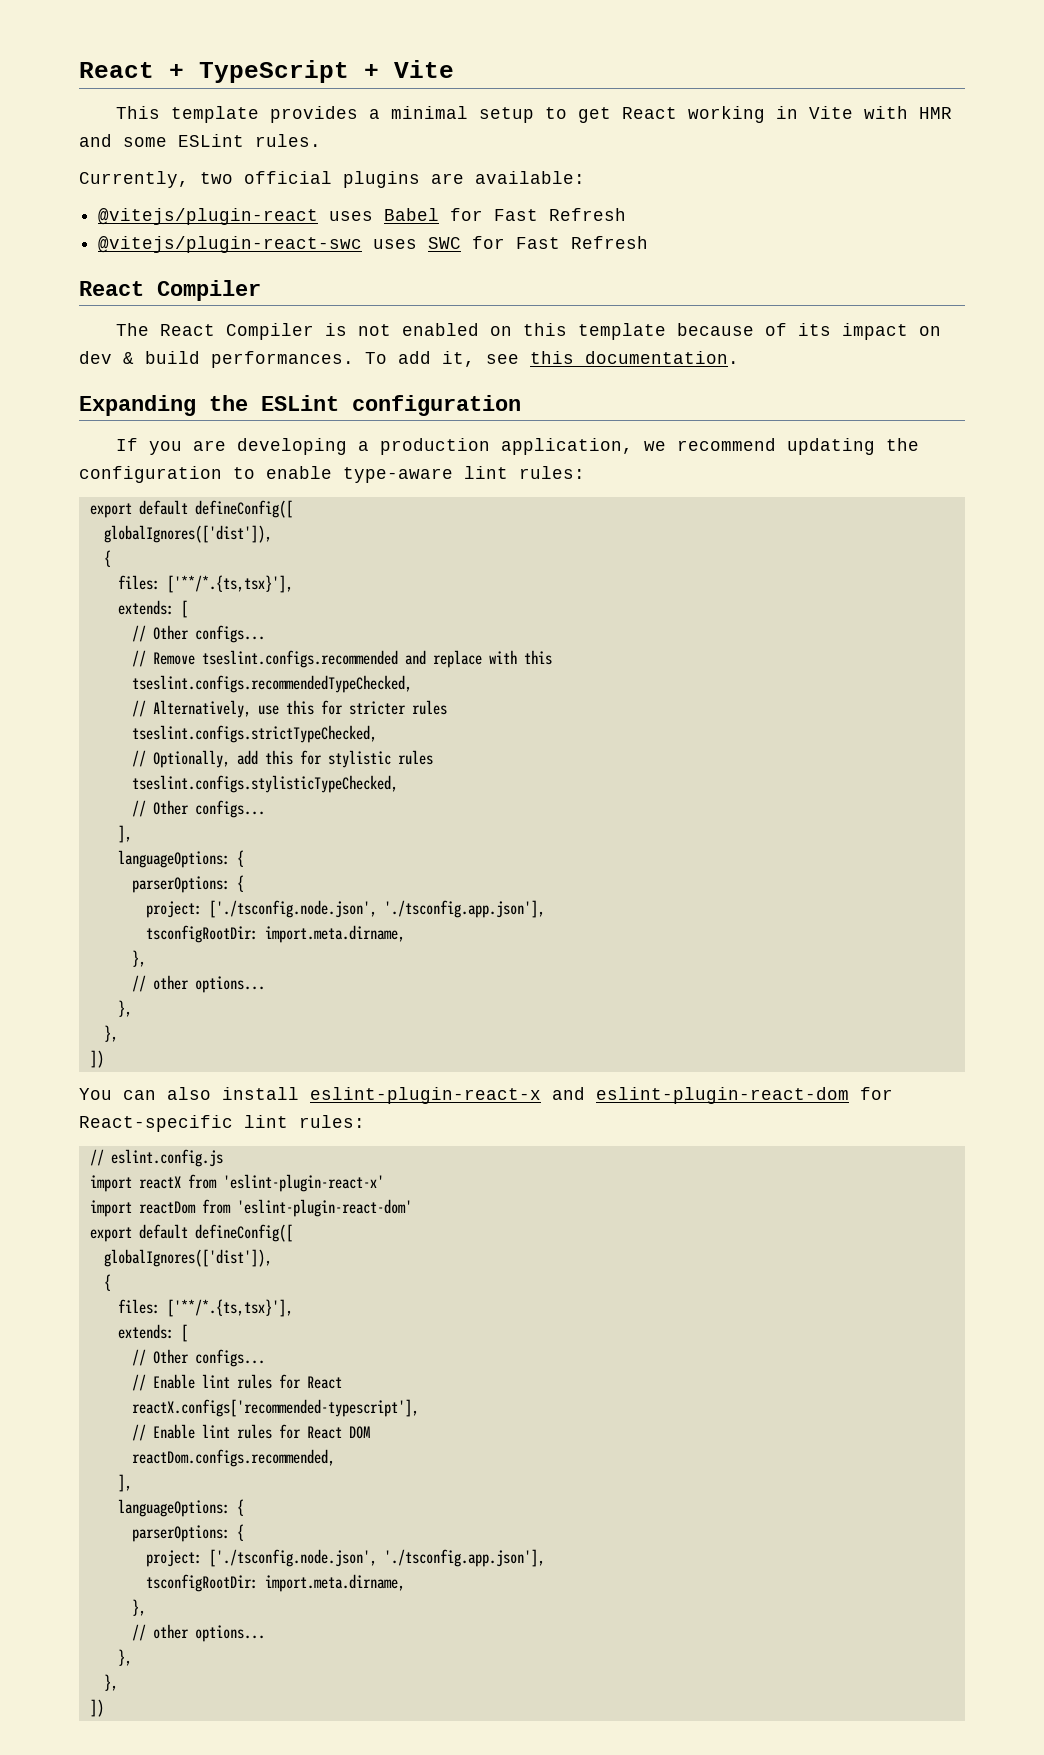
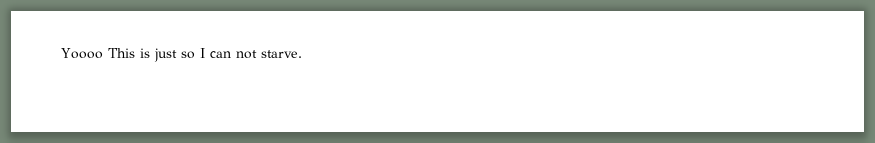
- React + TypeScript + Vite
- This template provides a minimal setup to get React working in Vite with HMR and some ESLint rules.
- Currently, two official plugins are available:
- @vitejs/plugin-react uses Babel for Fast Refresh
- @vitejs/plugin-react-swc uses SWC for Fast Refresh
- React Compiler
- The React Compiler is not enabled on this template because of its impact on dev & build performances. To add it, see this documentation.
- Expanding the ESLint configuration
- If you are developing a production application, we recommend updating the configuration to enable type-aware lint rules:
- export default defineConfig([
- globalIgnores(['dist']),
- {
- files: ['**/*.{ts,tsx}'],
- extends: [
- // Other configs...
- // Remove tseslint.configs.recommended and replace with this
- tseslint.configs.recommendedTypeChecked,
- // Alternatively, use this for stricter rules
- tseslint.configs.strictTypeChecked,
- // Optionally, add this for stylistic rules
- tseslint.configs.stylisticTypeChecked,
- // Other configs...
- ],
- languageOptions: {
- parserOptions: {
- project: ['./tsconfig.node.json', './tsconfig.app.json'],
- tsconfigRootDir: import.meta.dirname,
- },
- // other options...
- },
- },
- ])
- You can also install eslint-plugin-react-x and eslint-plugin-react-dom for React-specific lint rules:
- // eslint.config.js
- import reactX from 'eslint-plugin-react-x'
- import reactDom from 'eslint-plugin-react-dom'
- export default defineConfig([
- globalIgnores(['dist']),
- {
- files: ['**/*.{ts,tsx}'],
- extends: [
- // Other configs...
- // Enable lint rules for React
- reactX.configs['recommended-typescript'],
- // Enable lint rules for React DOM
- reactDom.configs.recommended,
- ],
- languageOptions: {
- parserOptions: {
- project: ['./tsconfig.node.json', './tsconfig.app.json'],
- tsconfigRootDir: import.meta.dirname,
- },
- // other options...
- },
- },
- ])
+ Yoooo This is just so I can not starve.

